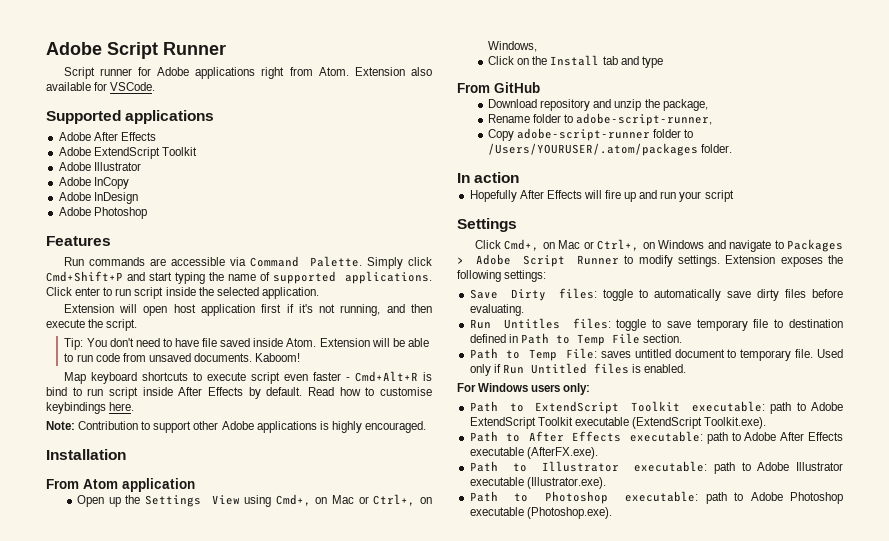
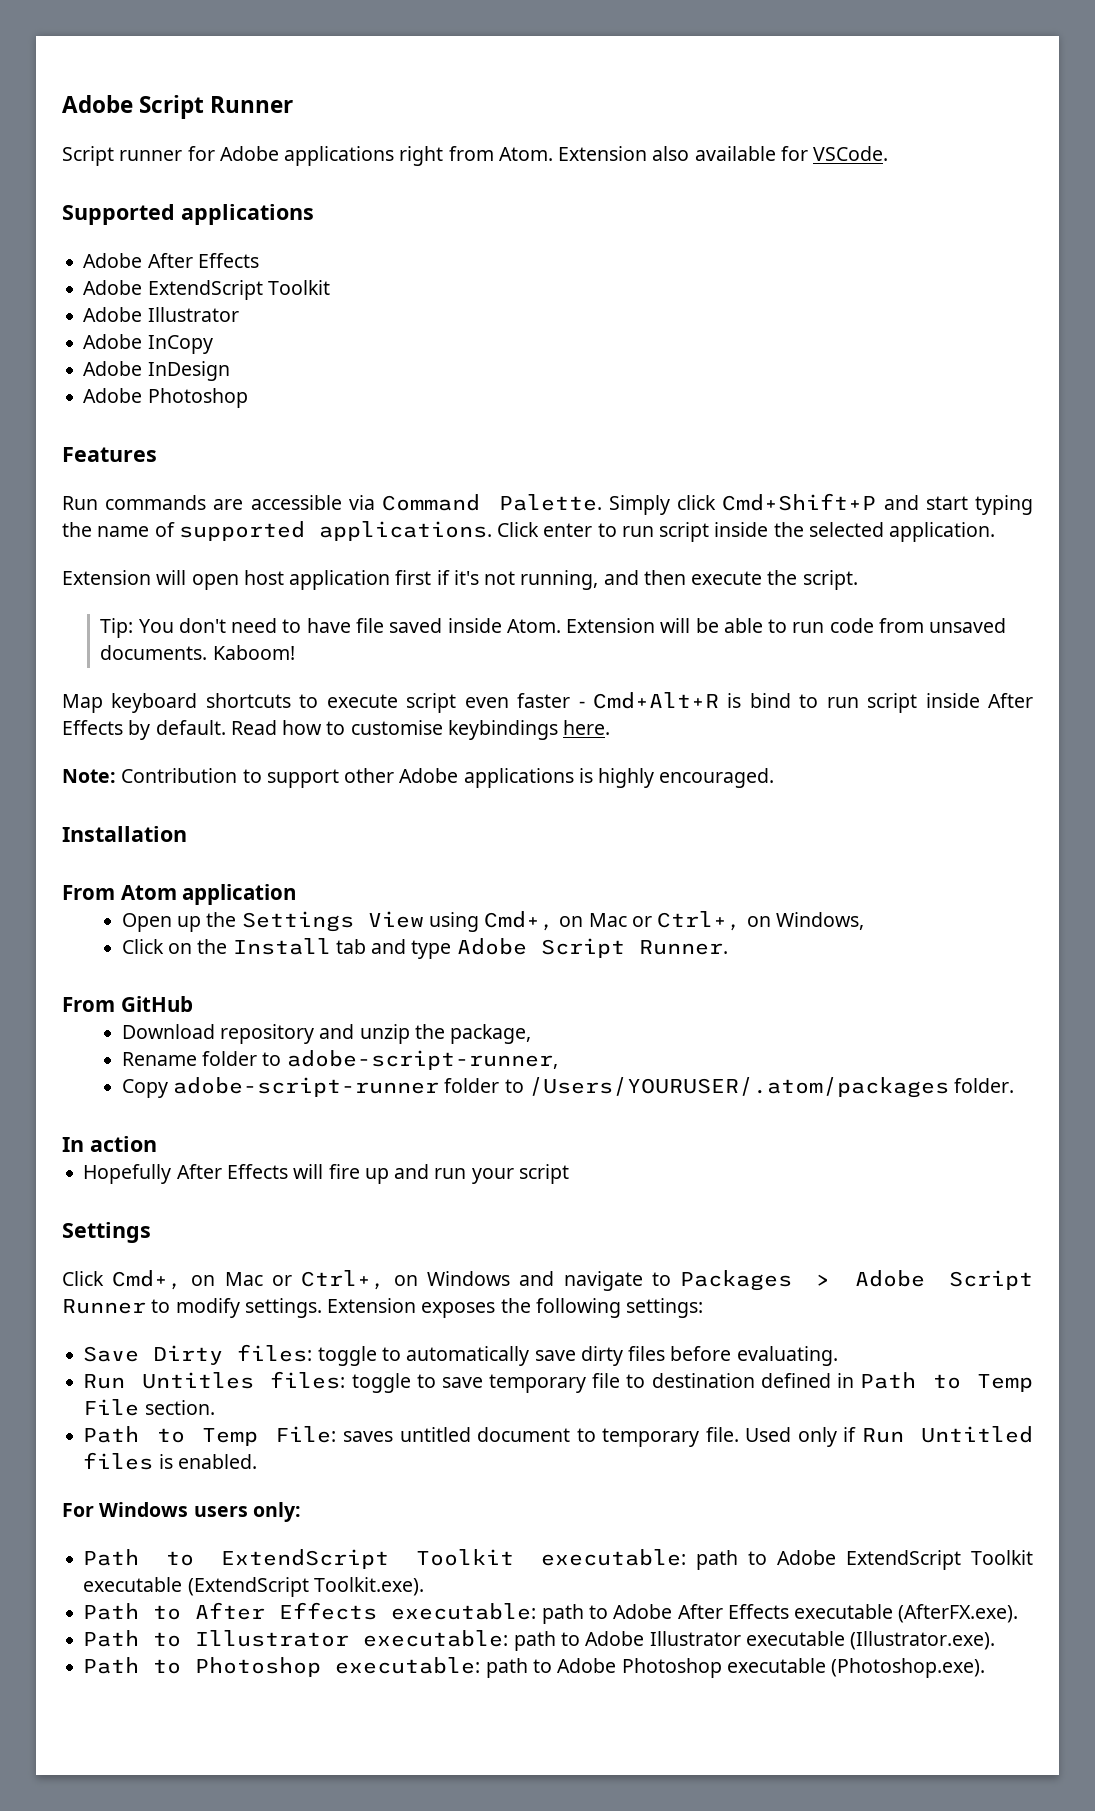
- Click on the Install tab and type
+ Click on the Install tab and type Adobe Script Runner.

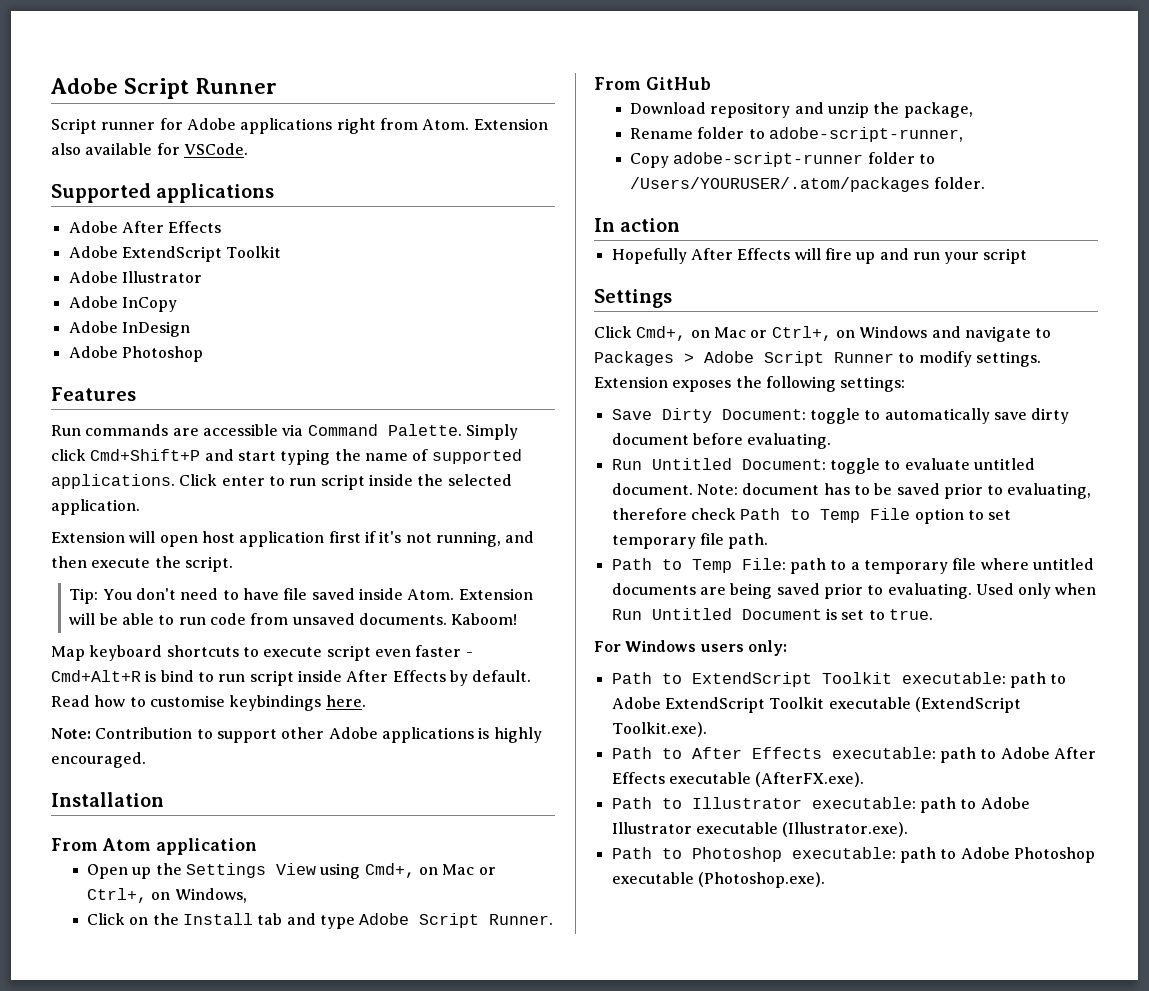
- Save Dirty files: toggle to automatically save dirty files before evaluating.
+ Save Dirty Document: toggle to automatically save dirty document before evaluating.
- Run Untitles files: toggle to save temporary file to destination defined in Path to Temp File section.
- Path to Temp File: saves untitled document to temporary file.
+ Run Untitled Document: toggle to evaluate untitled document. Note: document has to be saved prior to evaluating, therefore check Path to Temp File option to set temporary file path.
+ Path to Temp File: path to a temporary file where untitled documents are being saved prior to evaluating.
- Used only if Run Untitled files is enabled.
+ Used only when Run Untitled Document is set to true.

